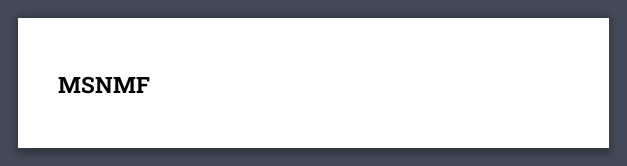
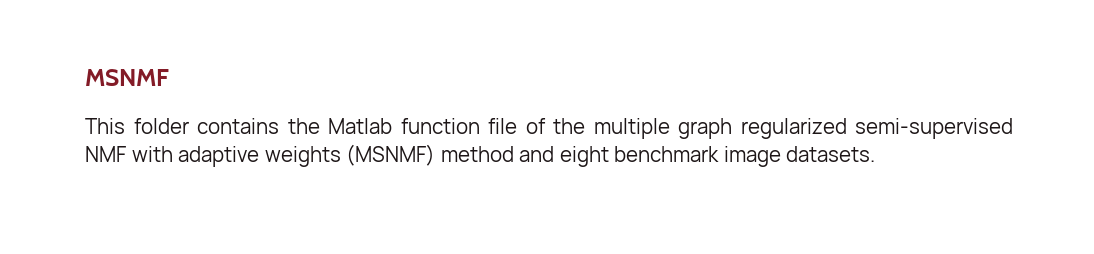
+ This folder contains the Matlab function file of the multiple graph regularized semi-supervised NMF with adaptive weights (MSNMF) method and eight benchmark image datasets.

